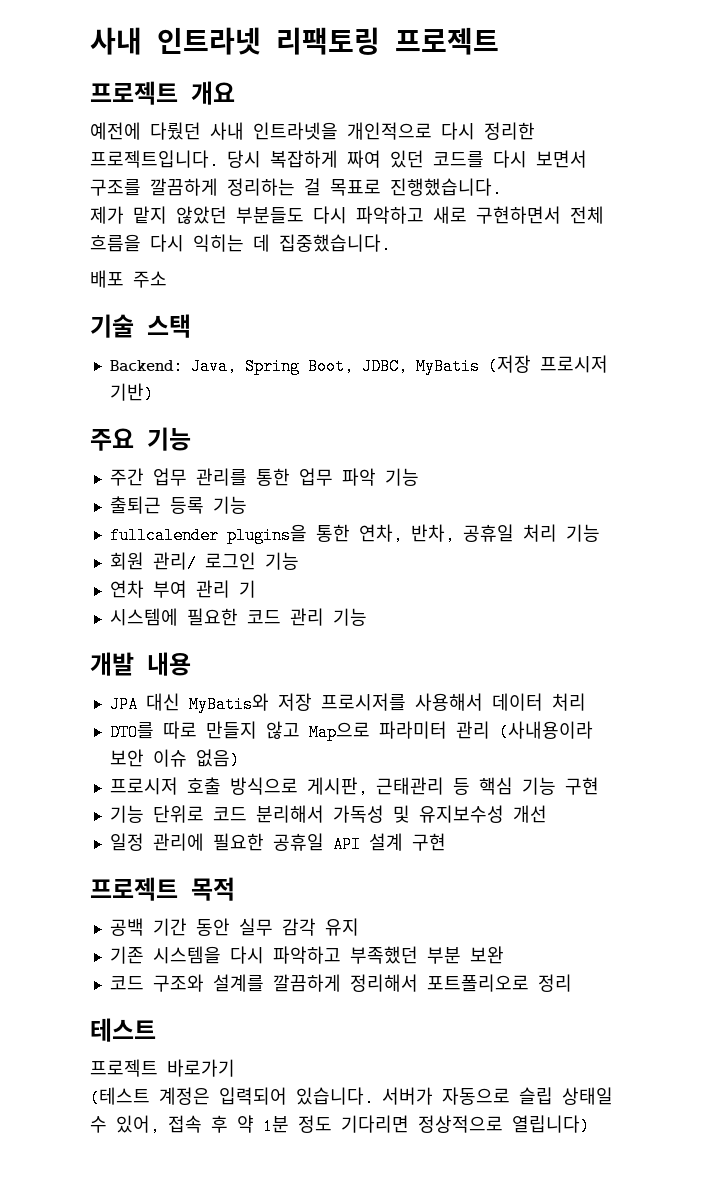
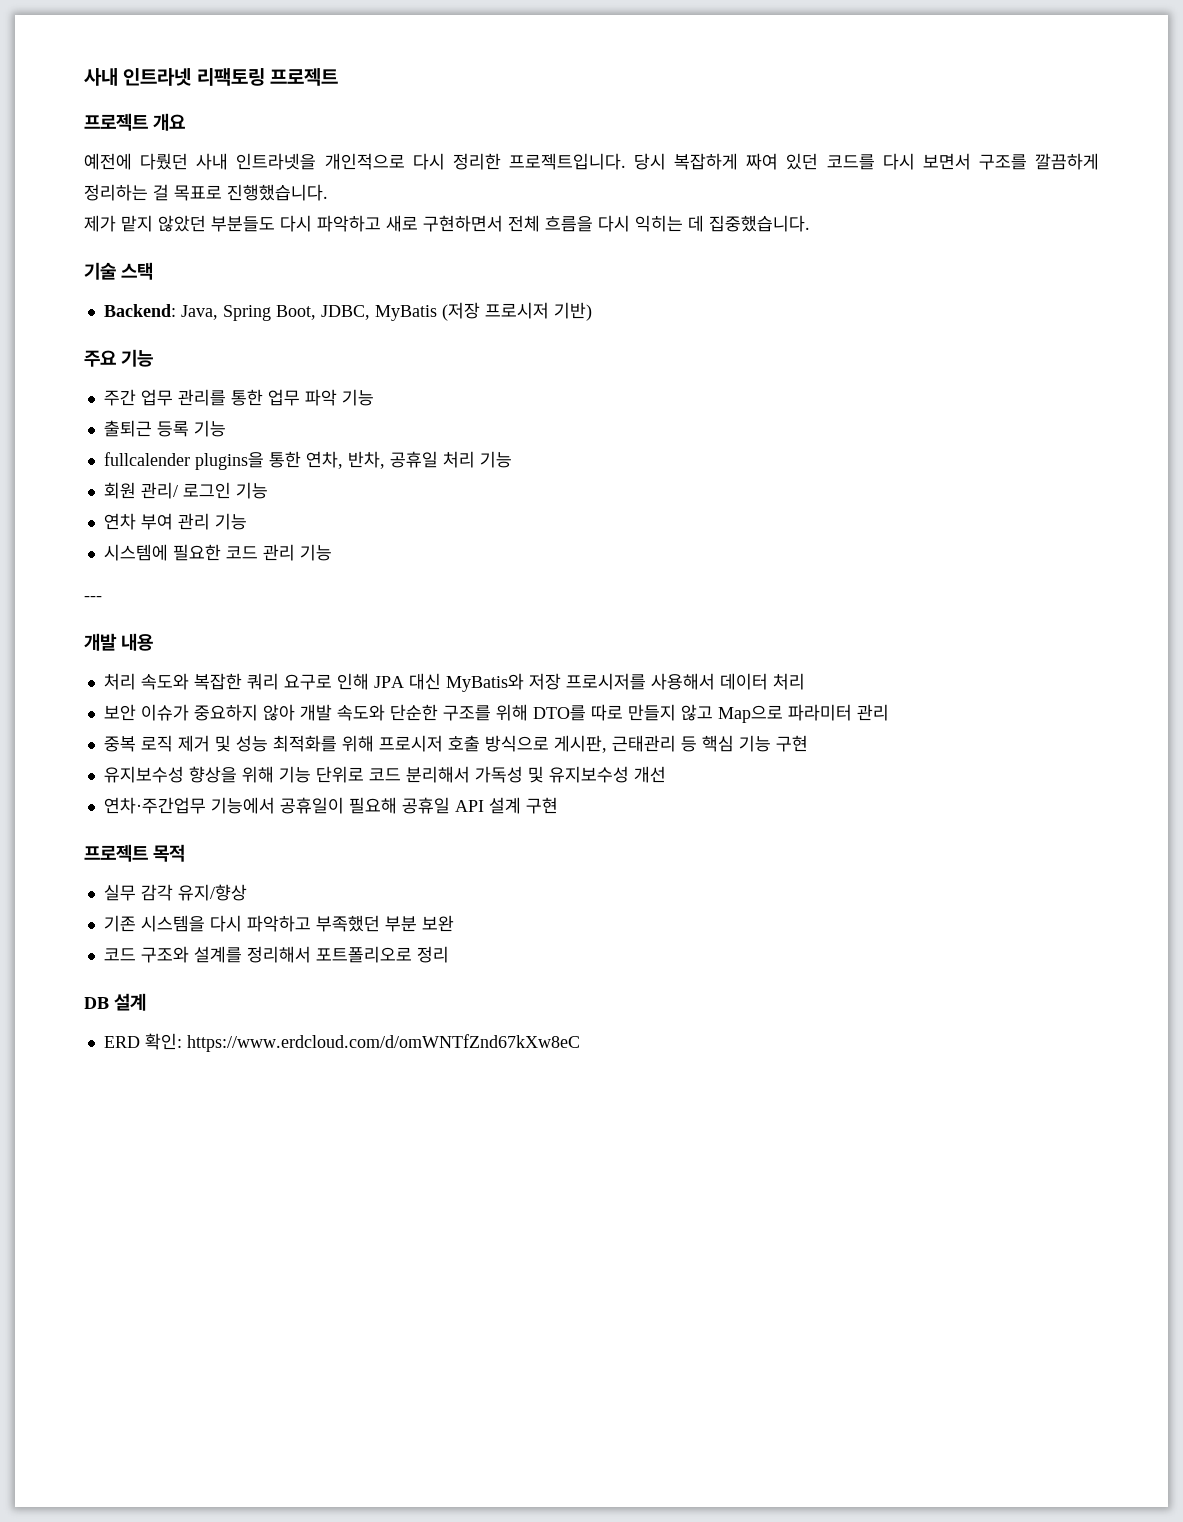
- 배포 주소
- 연차 부여 관리 기
+ 연차 부여 관리 기능
+ ---
- JPA 대신 MyBatis와 저장 프로시저를 사용해서 데이터 처리
+ 처리 속도와 복잡한 쿼리 요구로 인해 JPA 대신 MyBatis와 저장 프로시저를 사용해서 데이터 처리
- DTO를 따로 만들지 않고 Map으로 파라미터 관리 (사내용이라 보안 이슈 없음)
- 프로시저 호출 방식으로 게시판, 근태관리 등 핵심 기능 구현
+ 보안 이슈가 중요하지 않아 개발 속도와 단순한 구조를 위해 DTO를 따로 만들지 않고 Map으로 파라미터 관리
+ 중복 로직 제거 및 성능 최적화를 위해 프로시저 호출 방식으로 게시판, 근태관리 등 핵심 기능 구현
- 기능 단위로 코드 분리해서 가독성 및 유지보수성 개선
+ 유지보수성 향상을 위해 기능 단위로 코드 분리해서 가독성 및 유지보수성 개선
- 일정 관리에 필요한 공휴일 API 설계 구현
+ 연차·주간업무 기능에서 공휴일이 필요해 공휴일 API 설계 구현
- 공백 기간 동안 실무 감각 유지
+ 실무 감각 유지/향상
- 코드 구조와 설계를 깔끔하게 정리해서 포트폴리오로 정리
+ 코드 구조와 설계를 정리해서 포트폴리오로 정리
- 테스트
- 프로젝트 바로가기
- (테스트 계정은 입력되어 있습니다. 서버가 자동으로 슬립 상태일 수 있어, 접속 후 약 1분 정도 기다리면 정상적으로 열립니다)
+ DB 설계
+ ERD 확인: https://www.erdcloud.com/d/omWNTfZnd67kXw8eC

